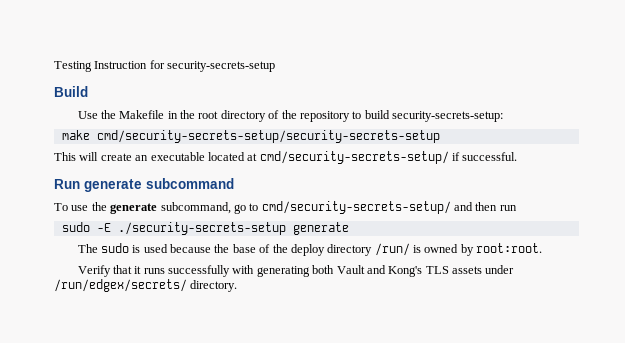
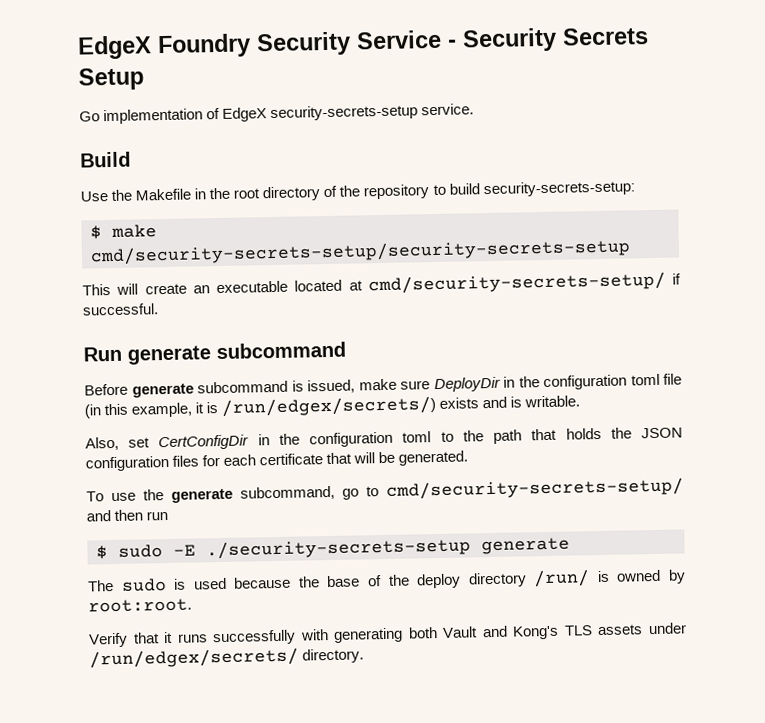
- Testing Instruction for security-secrets-setup
+ EdgeX Foundry Security Service - Security Secrets Setup
+ Go implementation of EdgeX security-secrets-setup service.
- make cmd/security-secrets-setup/security-secrets-setup
+ $ make cmd/security-secrets-setup/security-secrets-setup
+ Before generate subcommand is issued, make sure DeployDir in the configuration toml file (in this example, it is /run/edgex/secrets/) exists and is writable.
+ Also, set CertConfigDir in the configuration toml to the path that holds the JSON configuration files for each certificate that will be generated.
- sudo -E ./security-secrets-setup generate
+ $ sudo -E ./security-secrets-setup generate

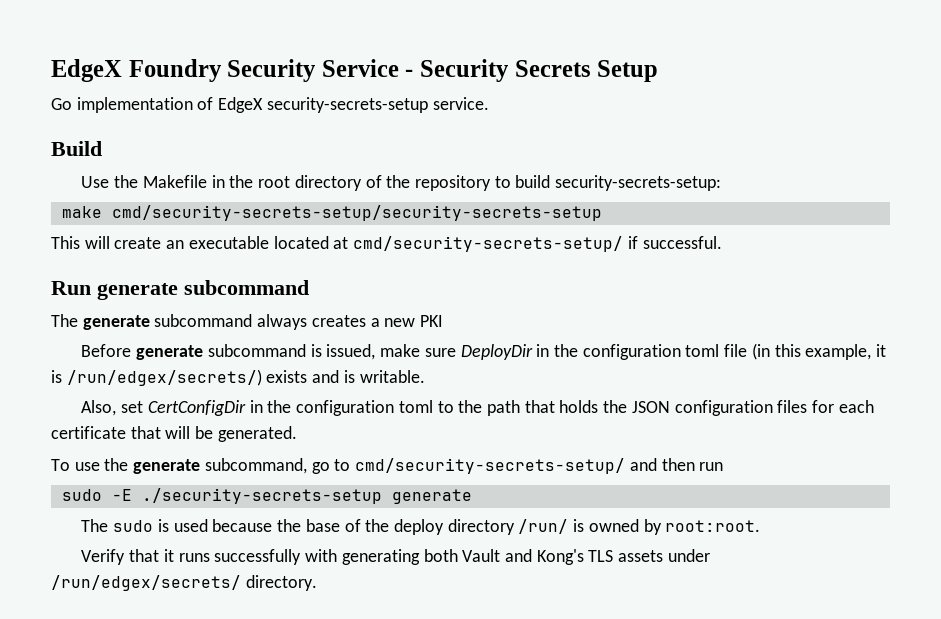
- $ make cmd/security-secrets-setup/security-secrets-setup
+ make cmd/security-secrets-setup/security-secrets-setup
+ The generate subcommand always creates a new PKI
- $ sudo -E ./security-secrets-setup generate
+ sudo -E ./security-secrets-setup generate

